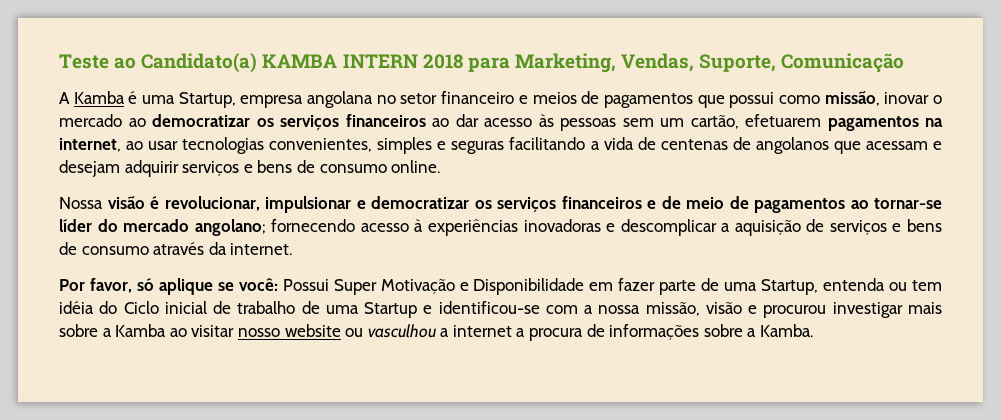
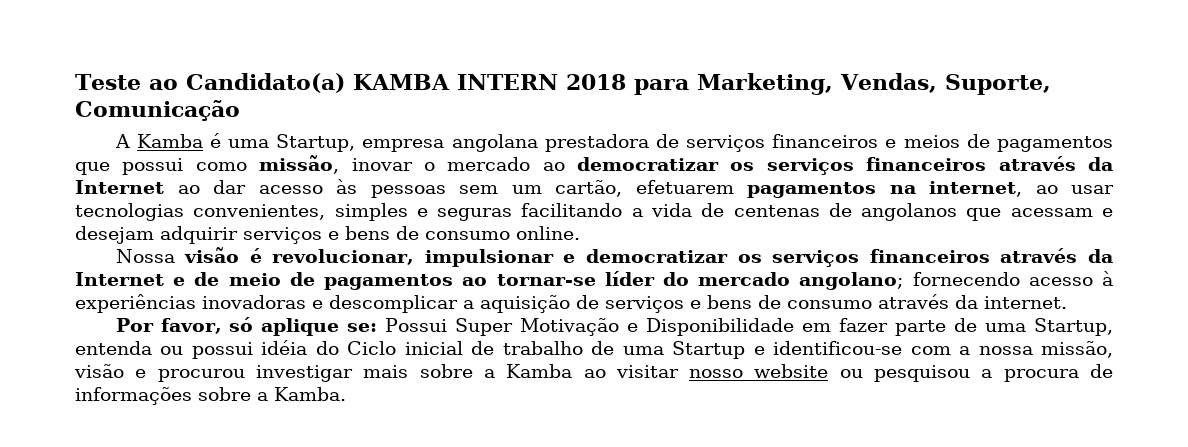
- A Kamba é uma Startup, empresa angolana no setor financeiro e meios de pagamentos que possui como missão, inovar o mercado ao democratizar os serviços financeiros ao dar acesso às pessoas sem um cartão, efetuarem pagamentos na internet, ao usar tecnologias convenientes, simples e seguras facilitando a vida de centenas de angolanos que acessam e desejam adquirir serviços e bens de consumo online.
+ A Kamba é uma Startup, empresa angolana prestadora de serviços financeiros e meios de pagamentos que possui como missão, inovar o mercado ao democratizar os serviços financeiros através da Internet ao dar acesso às pessoas sem um cartão, efetuarem pagamentos na internet, ao usar tecnologias convenientes, simples e seguras facilitando a vida de centenas de angolanos que acessam e desejam adquirir serviços e bens de consumo online.
- Nossa visão é revolucionar, impulsionar e democratizar os serviços financeiros e de meio de pagamentos ao tornar-se líder do mercado angolano; fornecendo acesso à experiências inovadoras e descomplicar a aquisição de serviços e bens de consumo através da internet.
+ Nossa visão é revolucionar, impulsionar e democratizar os serviços financeiros através da Internet e de meio de pagamentos ao tornar-se líder do mercado angolano; fornecendo acesso à experiências inovadoras e descomplicar a aquisição de serviços e bens de consumo através da internet.
- Por favor, só aplique se você: Possui Super Motivação e Disponibilidade em fazer parte de uma Startup, entenda ou tem idéia do Ciclo inicial de trabalho de uma Startup e identificou-se com a nossa missão, visão e procurou investigar mais sobre a Kamba ao visitar nosso website ou vasculhou a internet a procura de informações sobre a Kamba.
+ Por favor, só aplique se: Possui Super Motivação e Disponibilidade em fazer parte de uma Startup, entenda ou possui idéia do Ciclo inicial de trabalho de uma Startup e identificou-se com a nossa missão, visão e procurou investigar mais sobre a Kamba ao visitar nosso website ou pesquisou a procura de informações sobre a Kamba.

